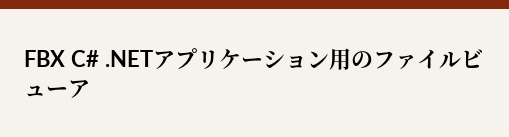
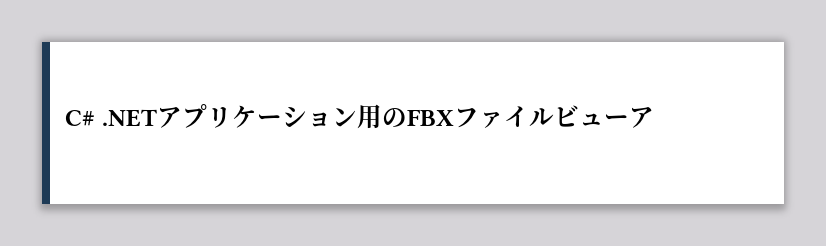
- FBX C# .NETアプリケーション用のファイルビューア
+ C# .NETアプリケーション用のFBXファイルビューア

